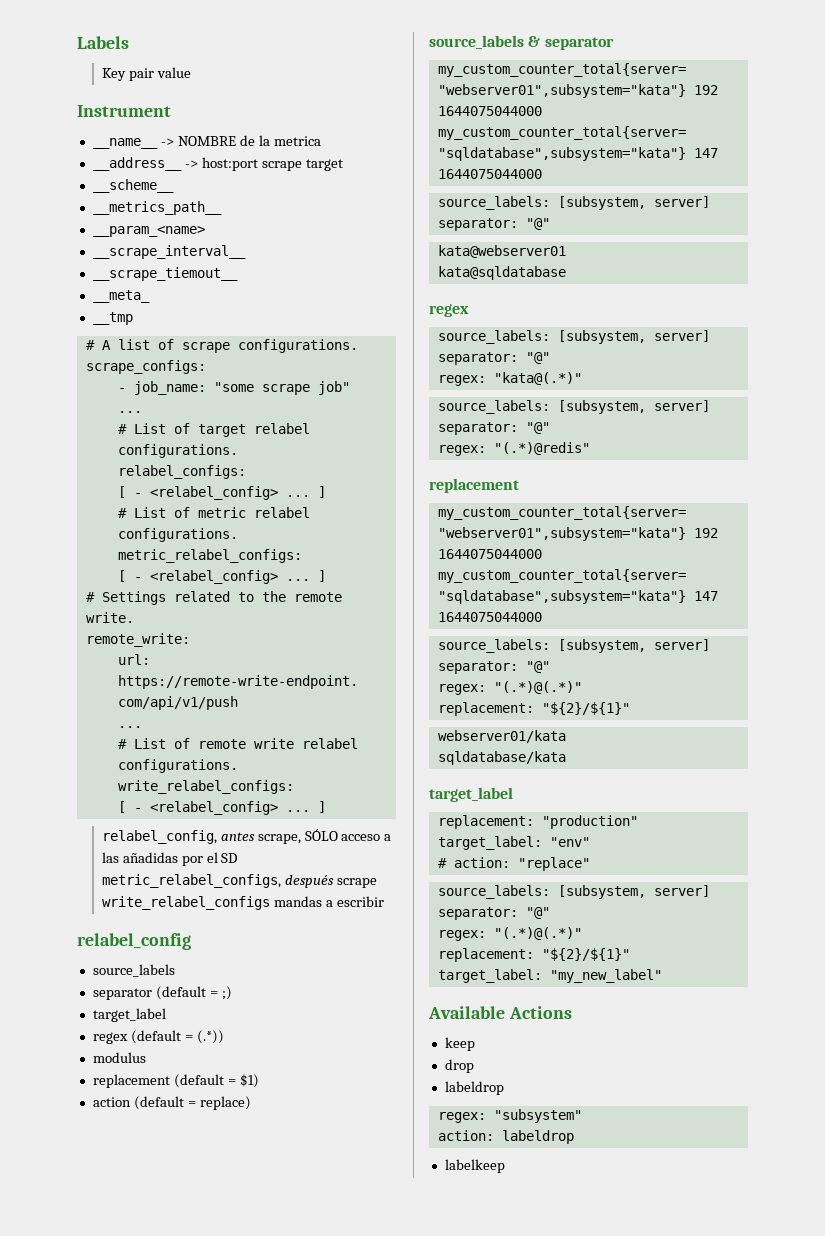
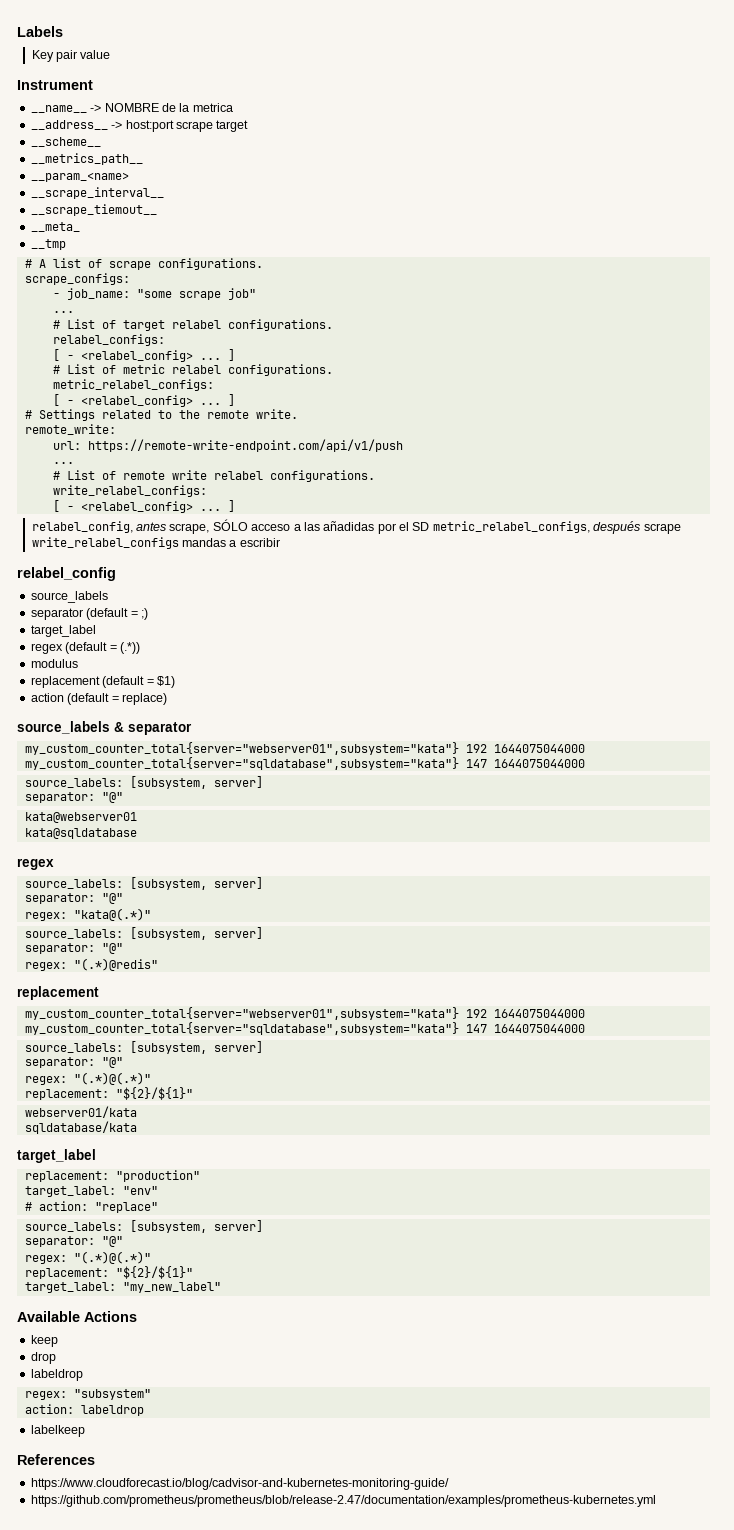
+ References
+ https://www.cloudforecast.io/blog/cadvisor-and-kubernetes-monitoring-guide/
+ https://github.com/prometheus/prometheus/blob/release-2.47/documentation/examples/prometheus-kubernetes.yml

